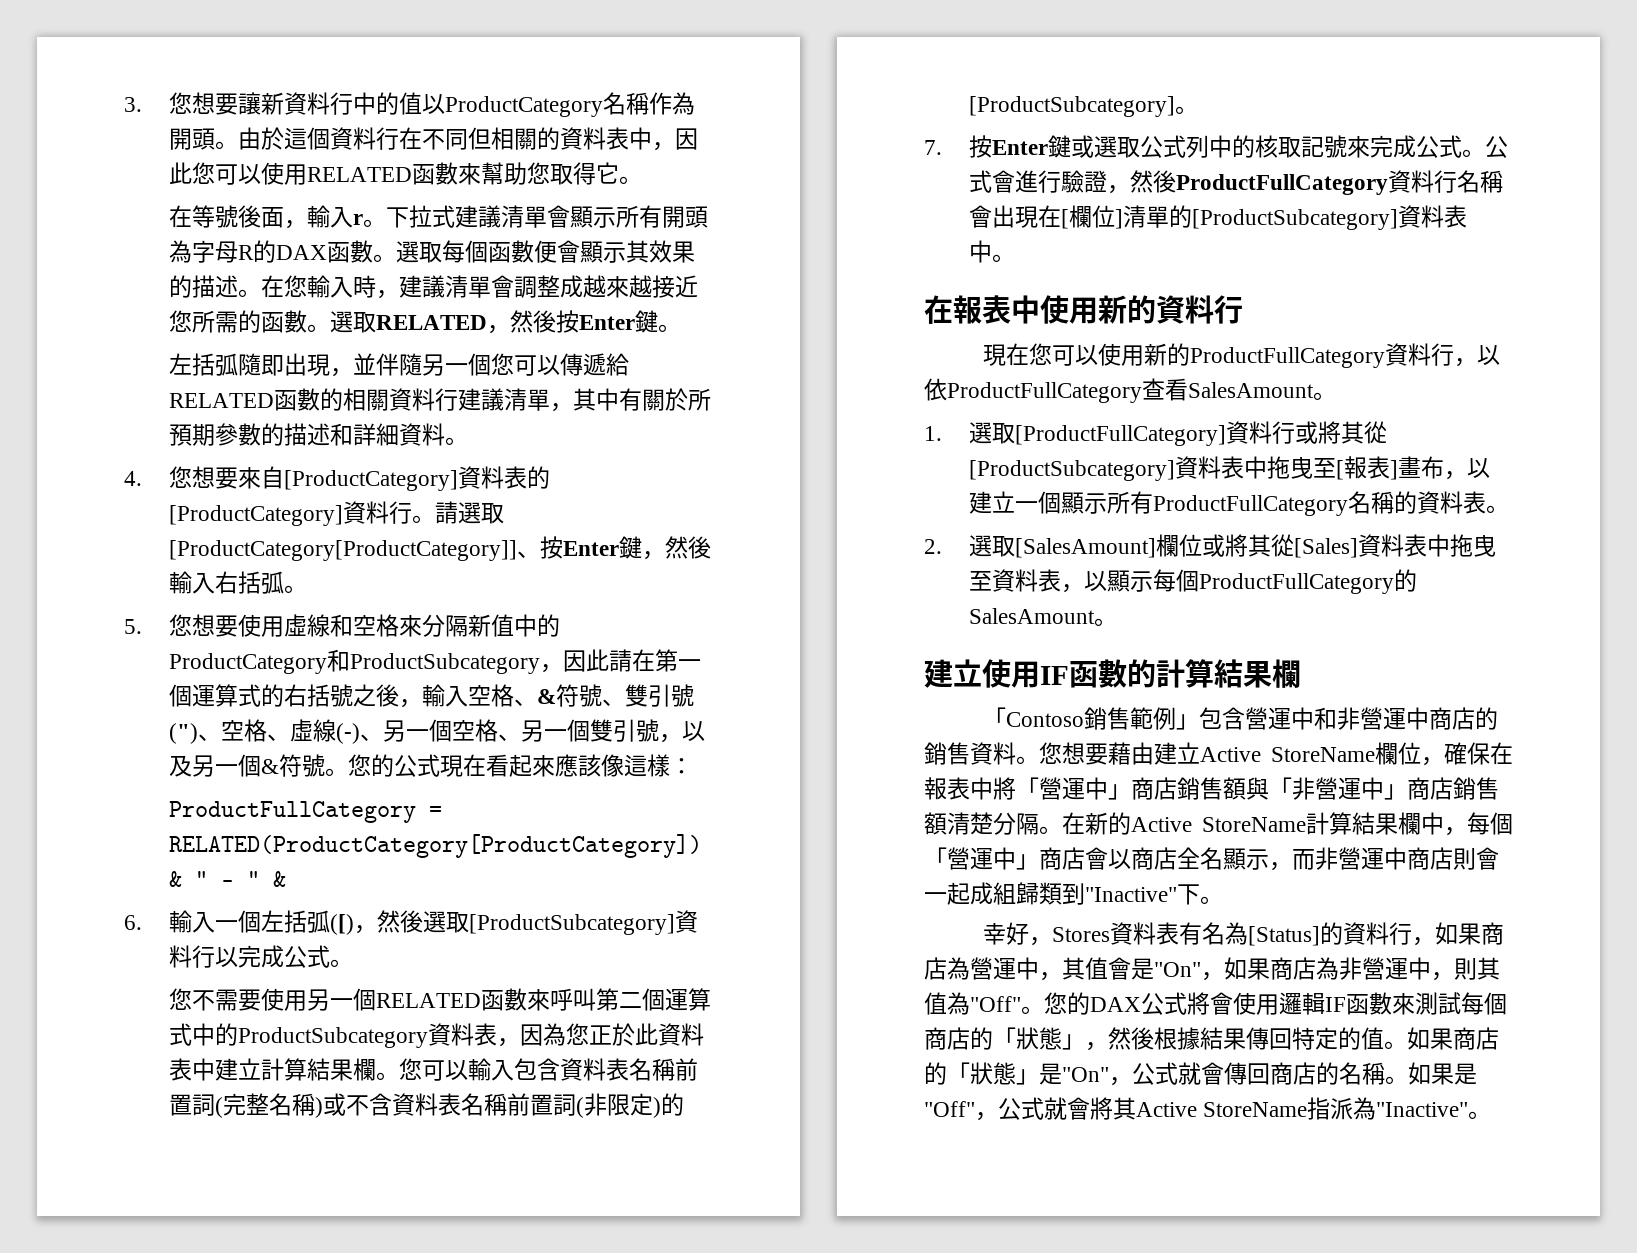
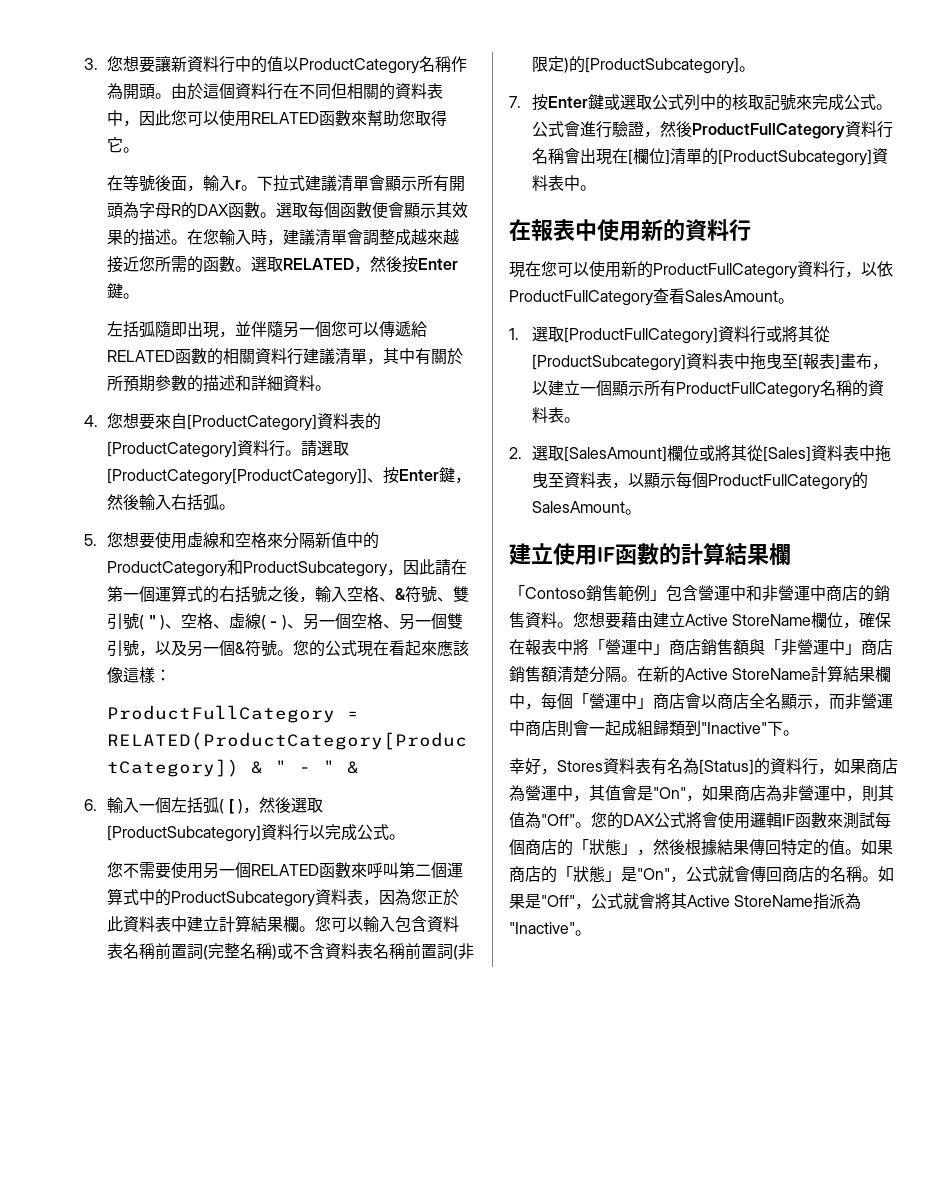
- 5.您想要使用虛線和空格來分隔新值中的ProductCategory和ProductSubcategory，因此請在第一個運算式的右括號之後，輸入空格、&符號、雙引號(")、空格、虛線(-)、另一個空格、另一個雙引號，以及另一個&符號。
+ 5.您想要使用虛線和空格來分隔新值中的ProductCategory和ProductSubcategory，因此請在第一個運算式的右括號之後，輸入空格、&符號、雙引號( " )、空格、虛線( - )、另一個空格、另一個雙引號，以及另一個&符號。
- 6.輸入一個左括弧([)，然後選取[ProductSubcategory]資料行以完成公式。
+ 6.輸入一個左括弧( [ )，然後選取[ProductSubcategory]資料行以完成公式。

